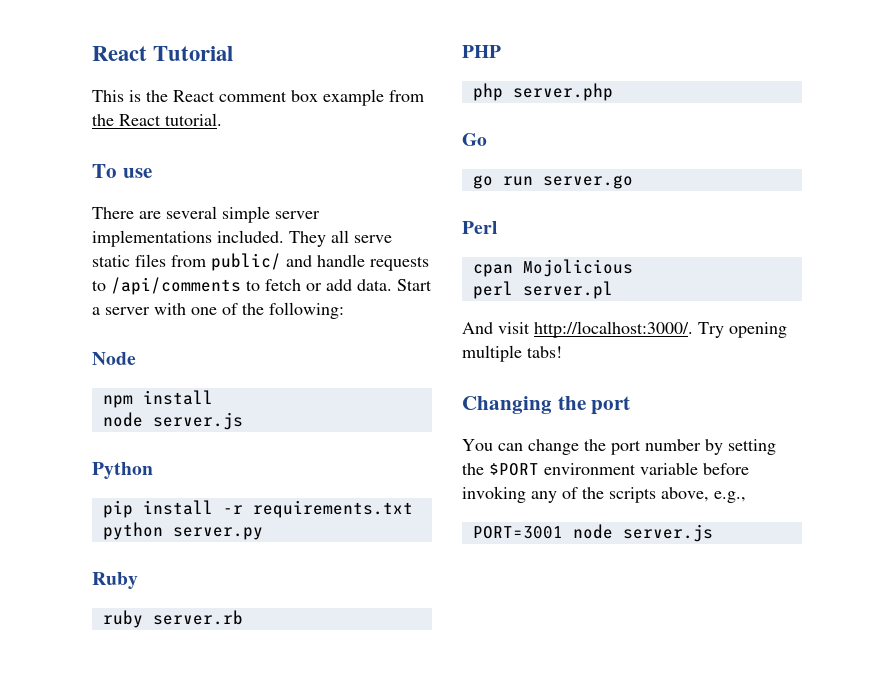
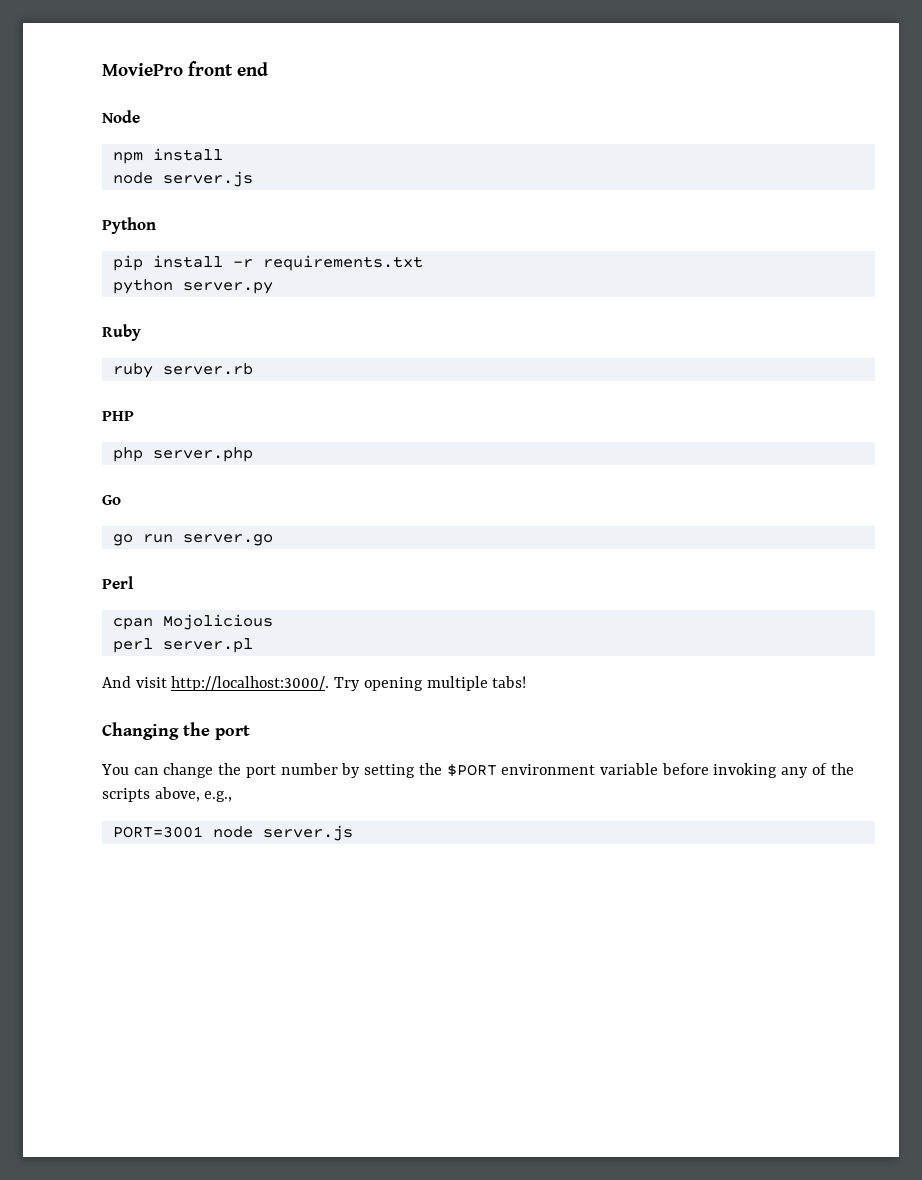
- React Tutorial
- This is the React comment box example from the React tutorial.
- To use
- There are several simple server implementations included. They all serve static files from public/ and handle requests to /api/comments to fetch or add data. Start a server with one of the following:
+ MoviePro front end

